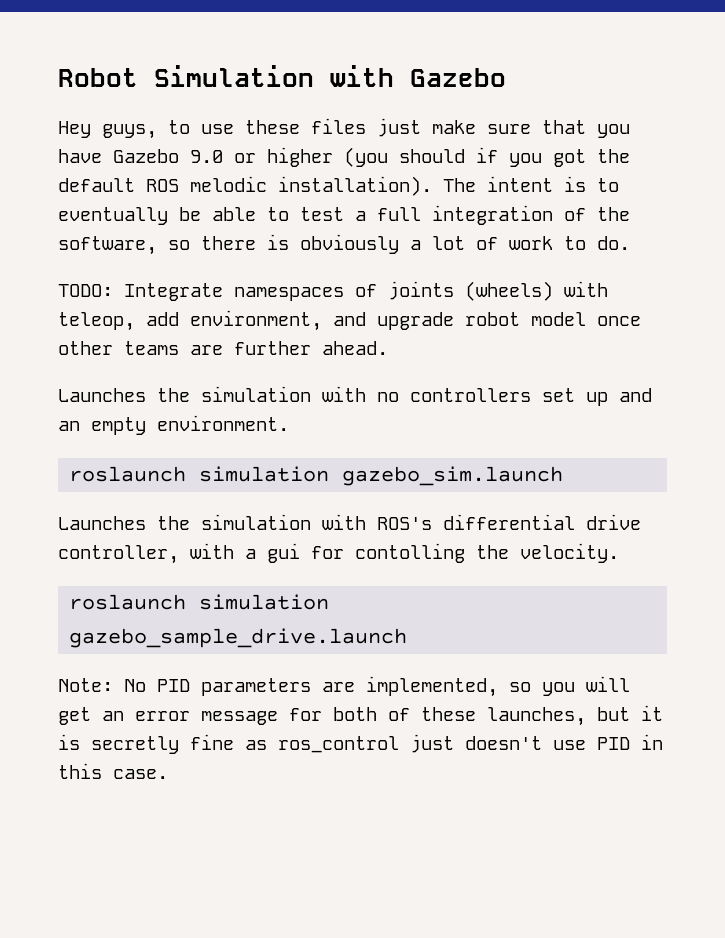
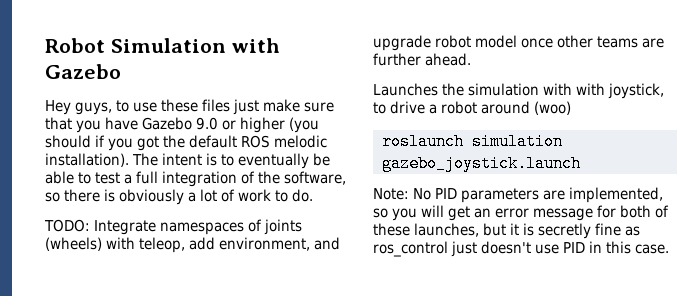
- Launches the simulation with no controllers set up and an empty environment.
- roslaunch simulation gazebo_sim.launch
- Launches the simulation with ROS's differential drive controller, with a gui for contolling the velocity.
- roslaunch simulation gazebo_sample_drive.launch
+ Launches the simulation with with joystick, to drive a robot around (woo)
+ roslaunch simulation gazebo_joystick.launch

